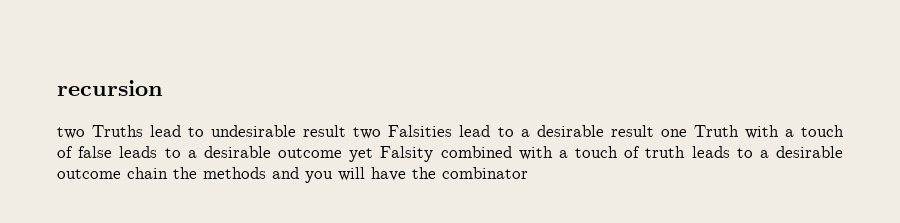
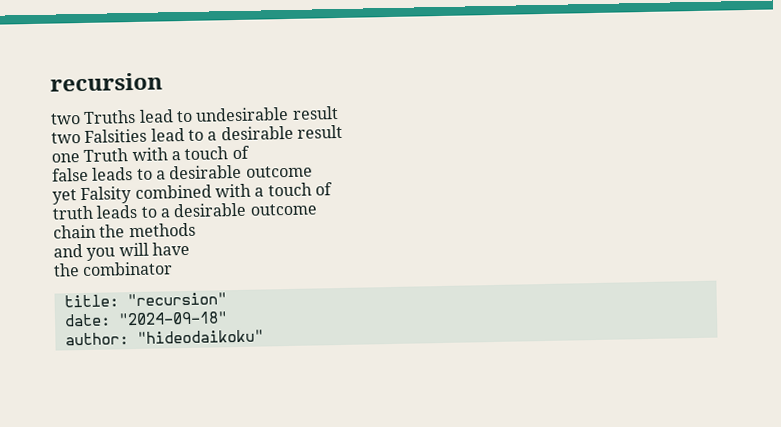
- two Truths lead to undesirable result two Falsities lead to a desirable result one Truth with a touch of false leads to a desirable outcome yet Falsity combined with a touch of truth leads to a desirable outcome chain the methods and you will have the combinator
+ two Truths lead to undesirable result
+ two Falsities lead to a desirable result
+ one Truth with a touch of
+ false leads to a desirable outcome
+ yet Falsity combined with a touch of
+ truth leads to a desirable outcome
+ chain the methods
+ and you will have
+ the combinator
+ title: "recursion"
+ date: "2024-09-18"
+ author: "hideodaikoku"

